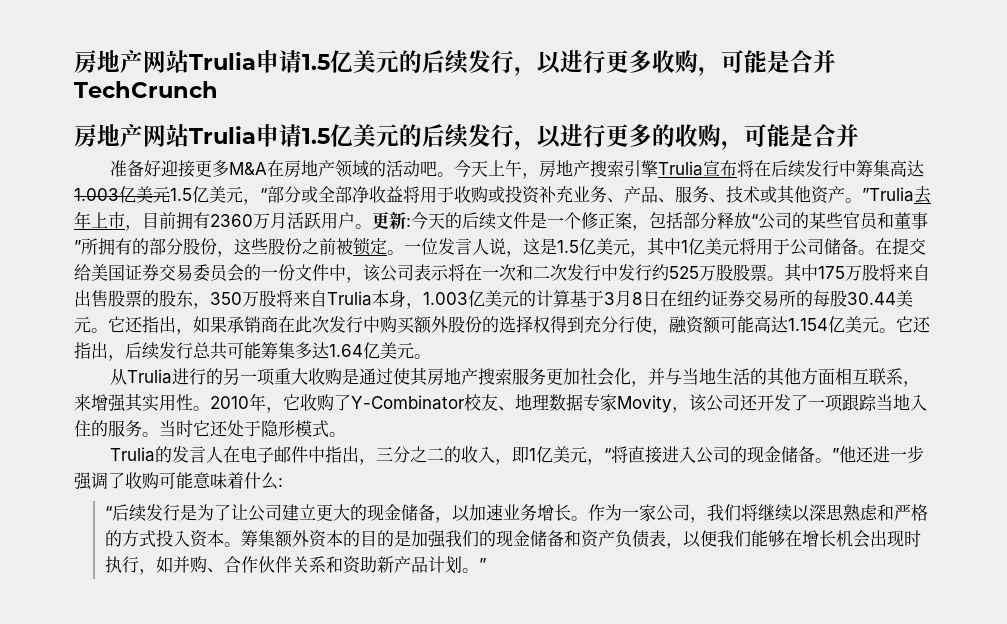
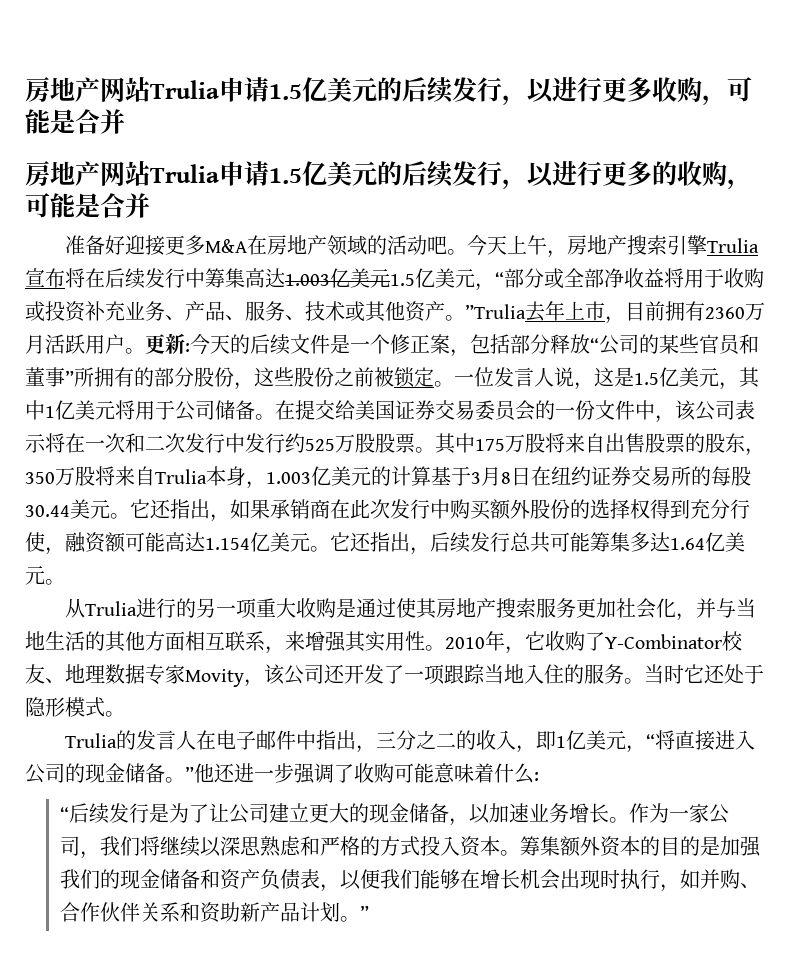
- 房地产网站Trulia申请1.5亿美元的后续发行，以进行更多收购，可能是合并TechCrunch
+ 房地产网站Trulia申请1.5亿美元的后续发行，以进行更多收购，可能是合并

